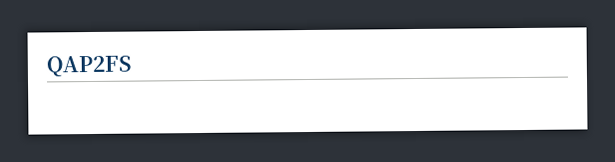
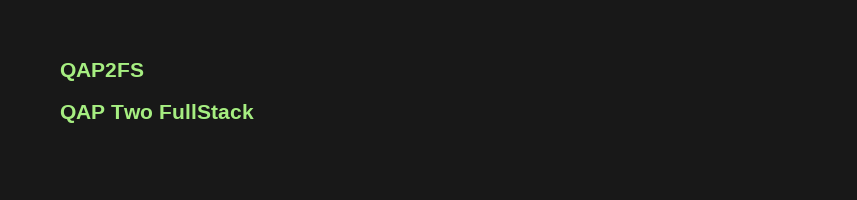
+ QAP Two FullStack

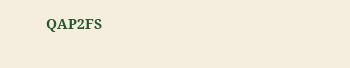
- QAP Two FullStack

